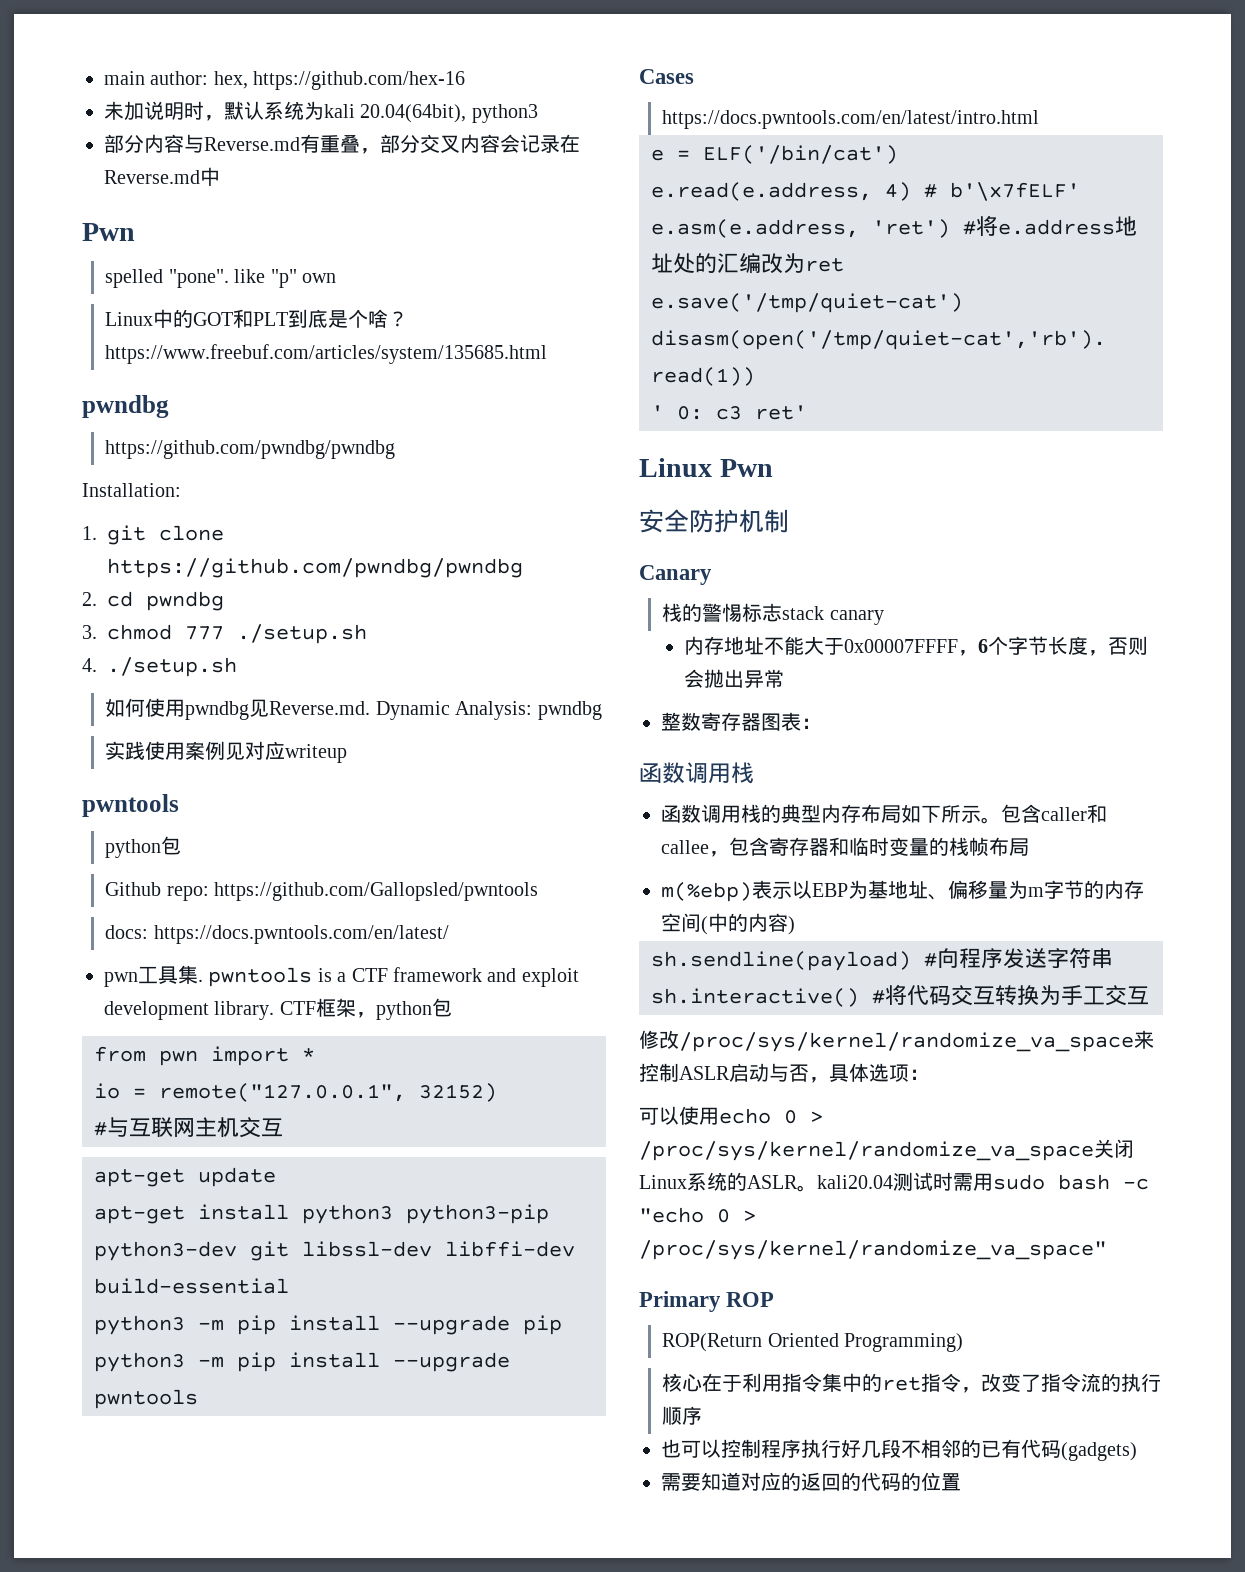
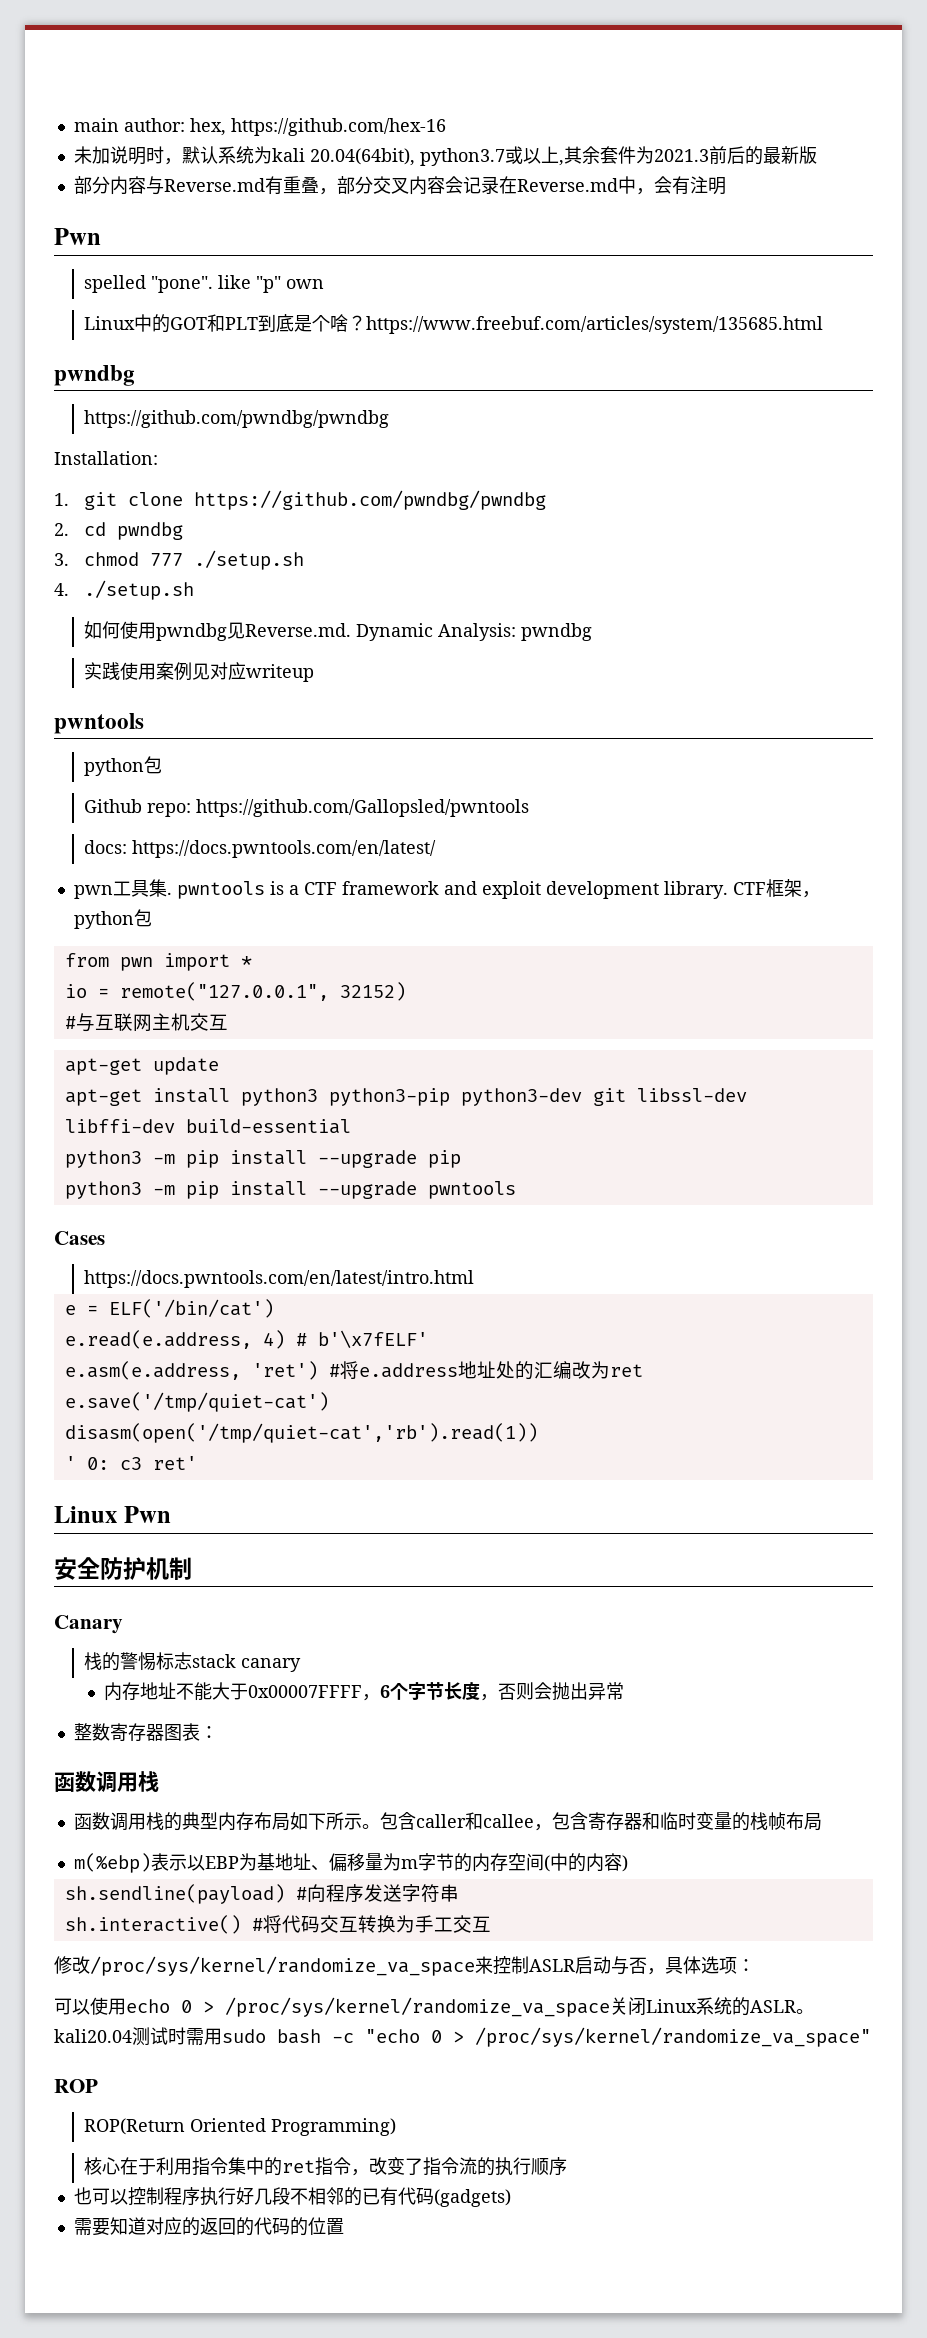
- 未加说明时，默认系统为kali 20.04(64bit), python3
+ 未加说明时，默认系统为kali 20.04(64bit), python3.7或以上,其余套件为2021.3前后的最新版
- 部分内容与Reverse.md有重叠，部分交叉内容会记录在Reverse.md中
+ 部分内容与Reverse.md有重叠，部分交叉内容会记录在Reverse.md中，会有注明
- Primary ROP
+ ROP

